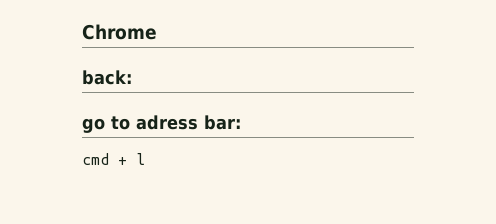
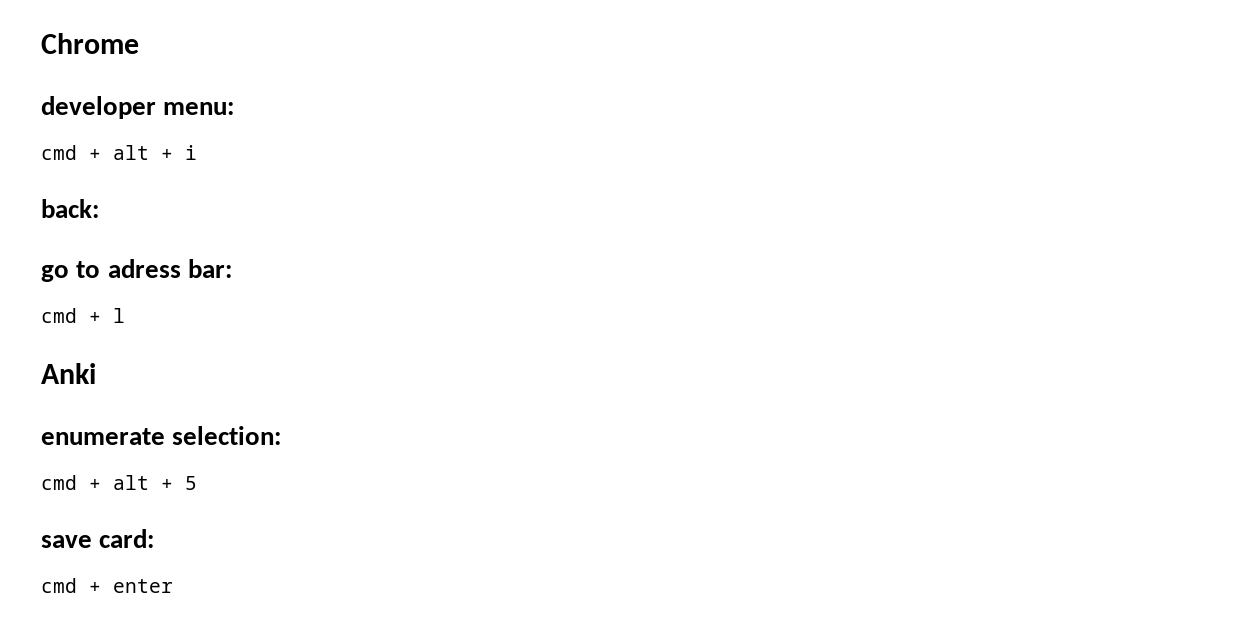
+ developer menu:
+ cmd + alt + i
+ Anki
+ enumerate selection:
+ cmd + alt + 5
+ save card:
+ cmd + enter

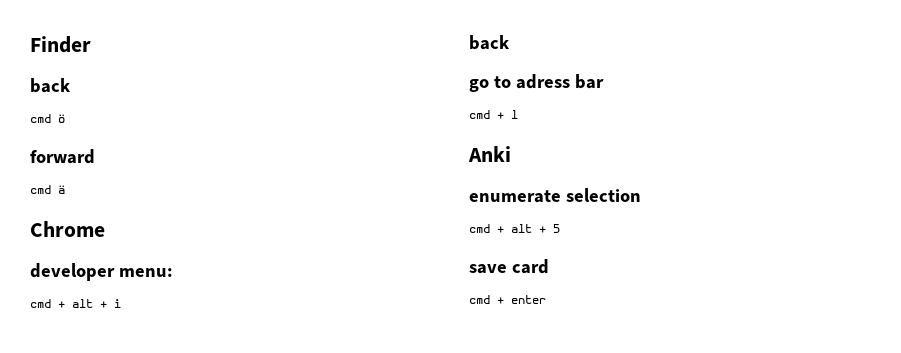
+ Finder
+ back
+ cmd ö
+ forward
+ cmd ä
  cmd + alt + i
- back:
+ back
- go to adress bar:
+ go to adress bar
- enumerate selection:
+ enumerate selection
- save card:
+ save card

